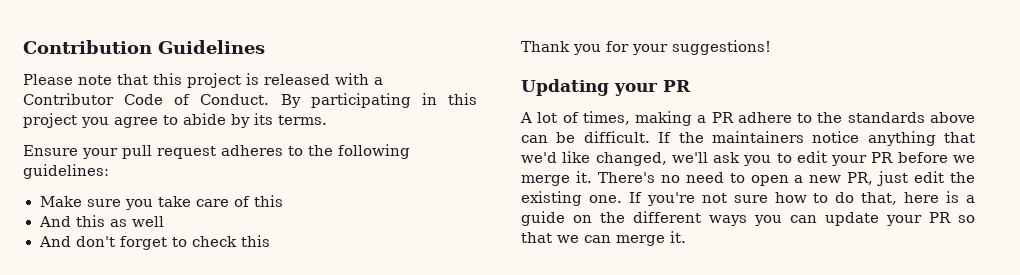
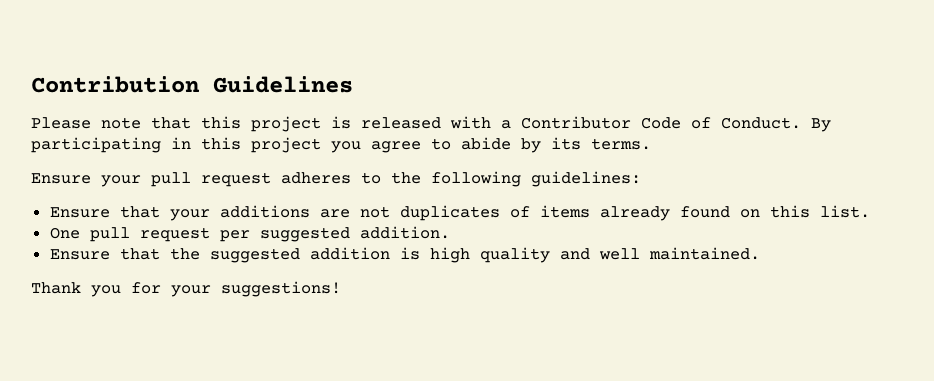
- Make sure you take care of this
- And this as well
- And don't forget to check this
+ Ensure that your additions are not duplicates of items already found on this list.
+ One pull request per suggested addition.
+ Ensure that the suggested addition is high quality and well maintained.
- Updating your PR
- A lot of times, making a PR adhere to the standards above can be difficult. If the maintainers notice anything that we'd like changed, we'll ask you to edit your PR before we merge it. There's no need to open a new PR, just edit the existing one. If you're not sure how to do that, here is a guide on the different ways you can update your PR so that we can merge it.

